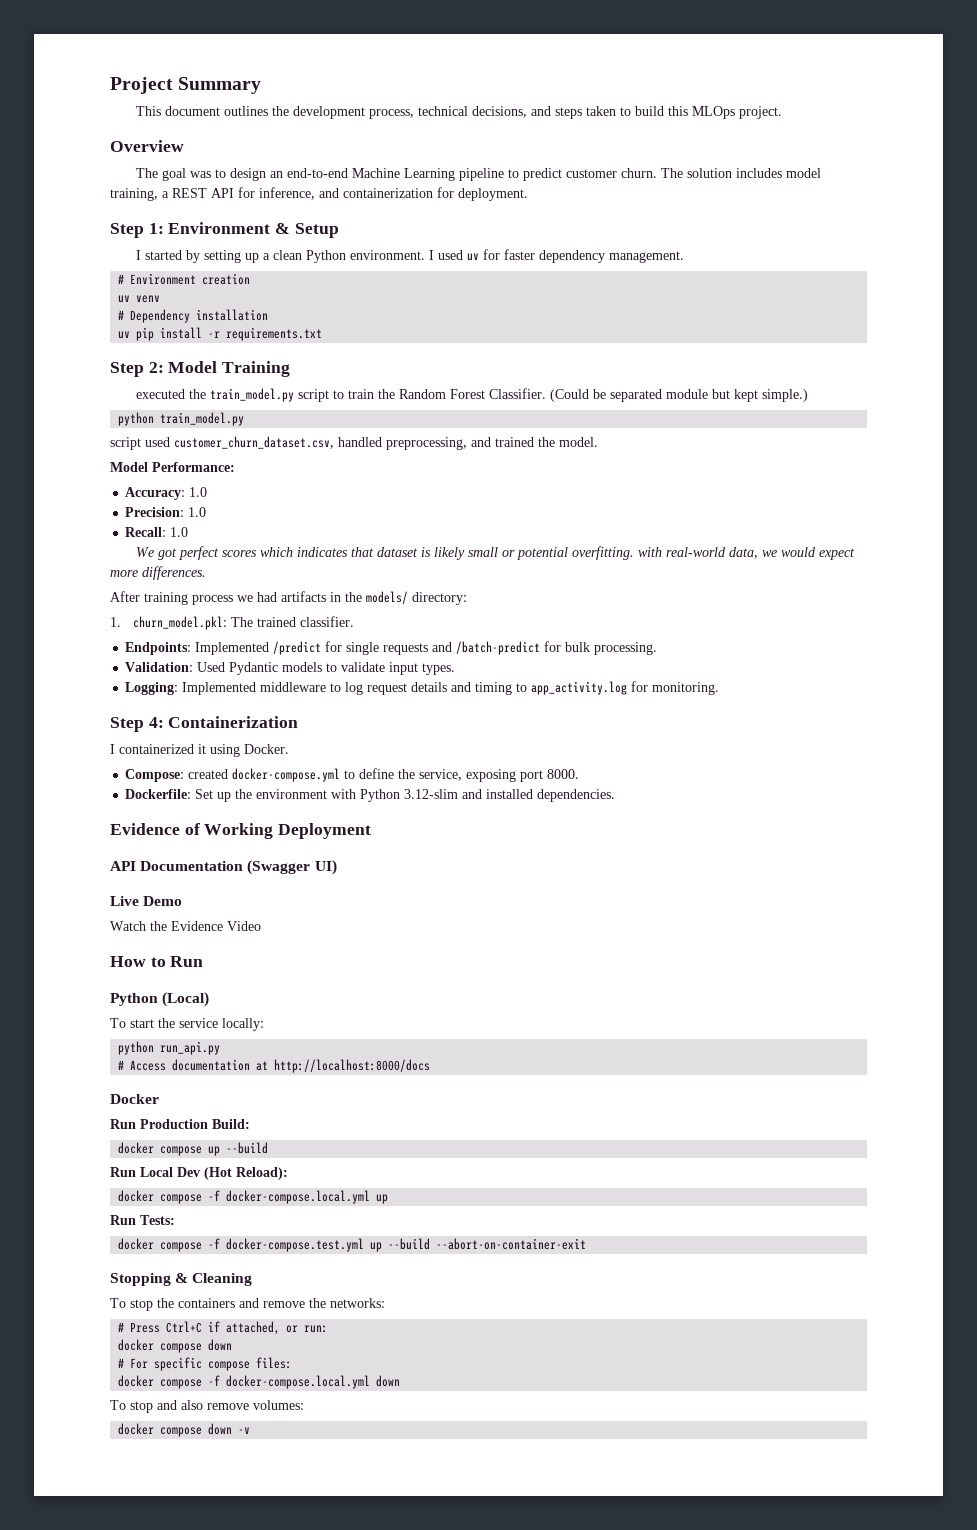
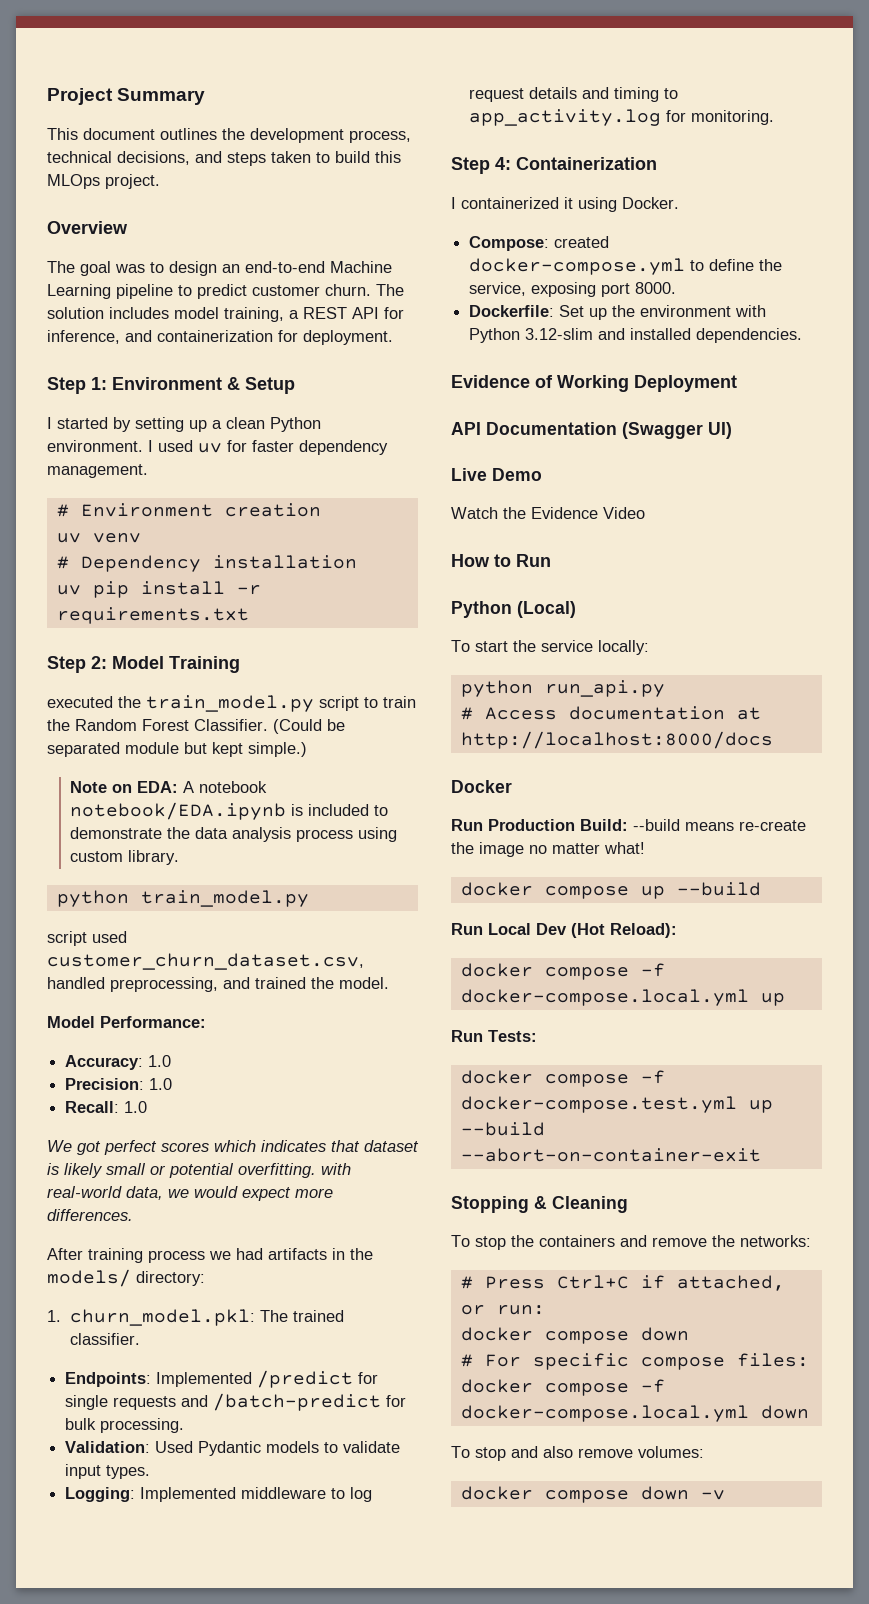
+ Note on EDA: A notebook notebook/EDA.ipynb is included to demonstrate the data analysis process using custom library.
- Run Production Build:
+ Run Production Build: --build means re-create the image no matter what!

